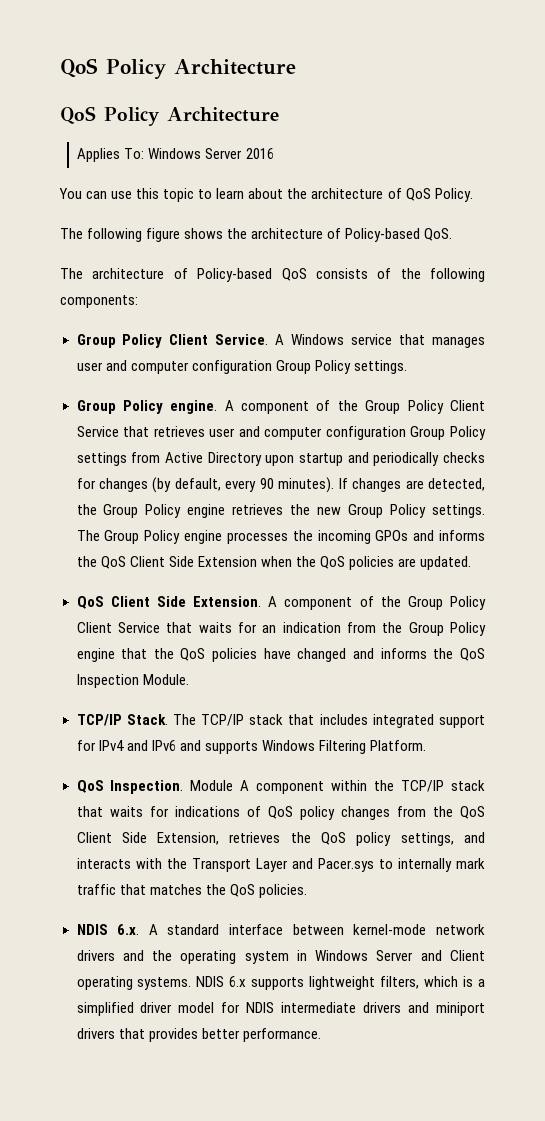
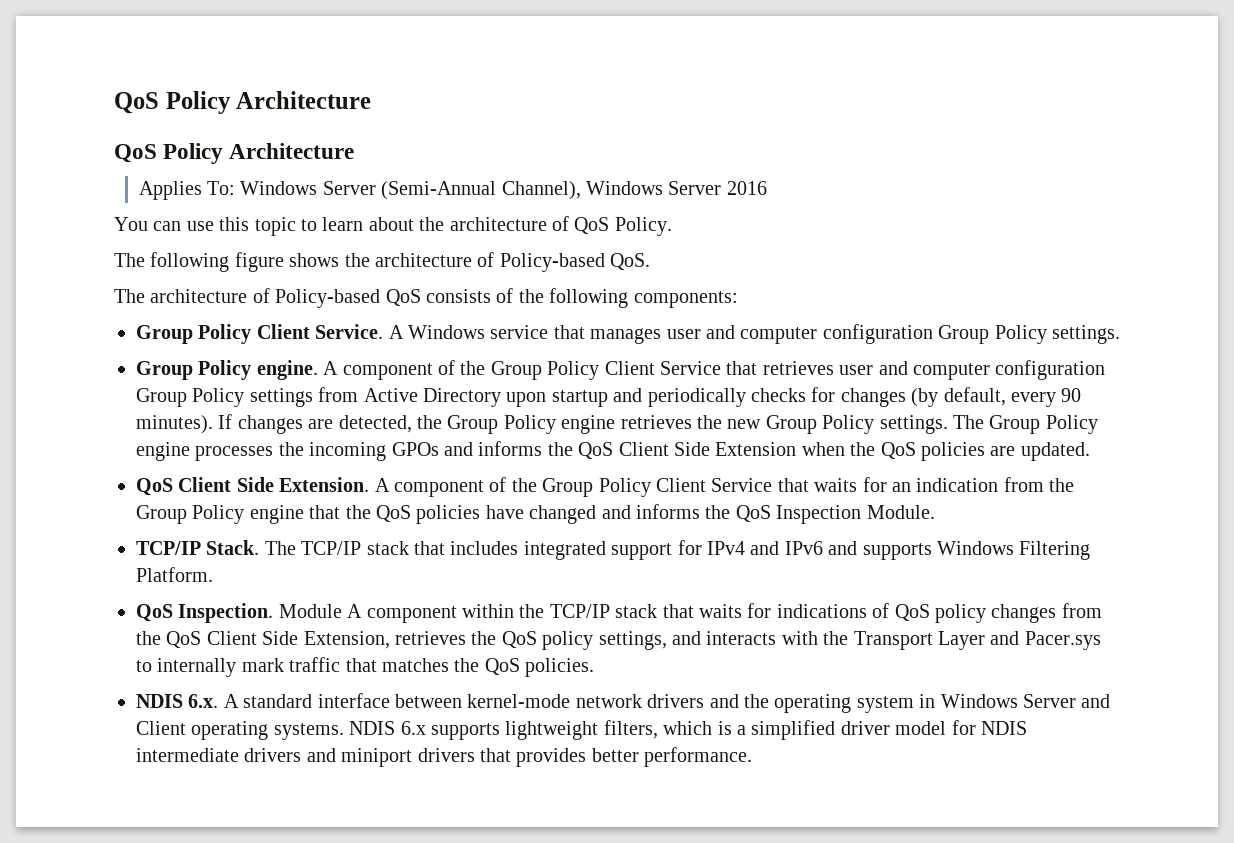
- Applies To: Windows Server 2016
+ Applies To: Windows Server (Semi-Annual Channel), Windows Server 2016

